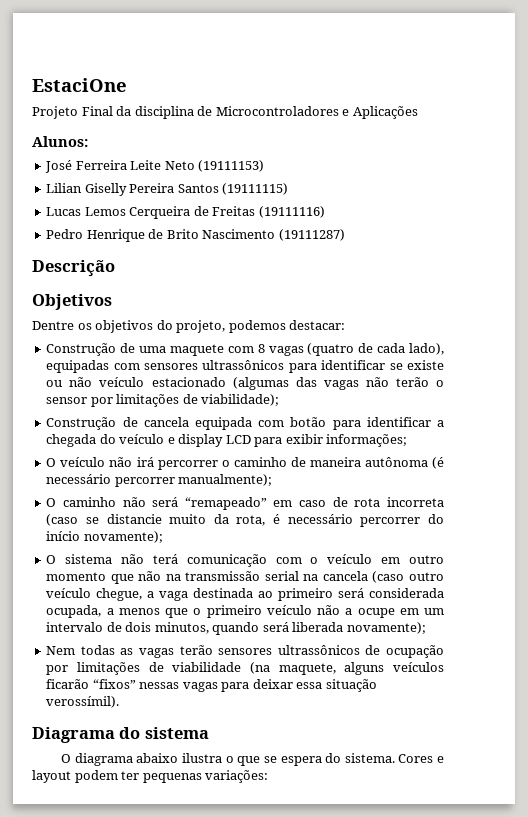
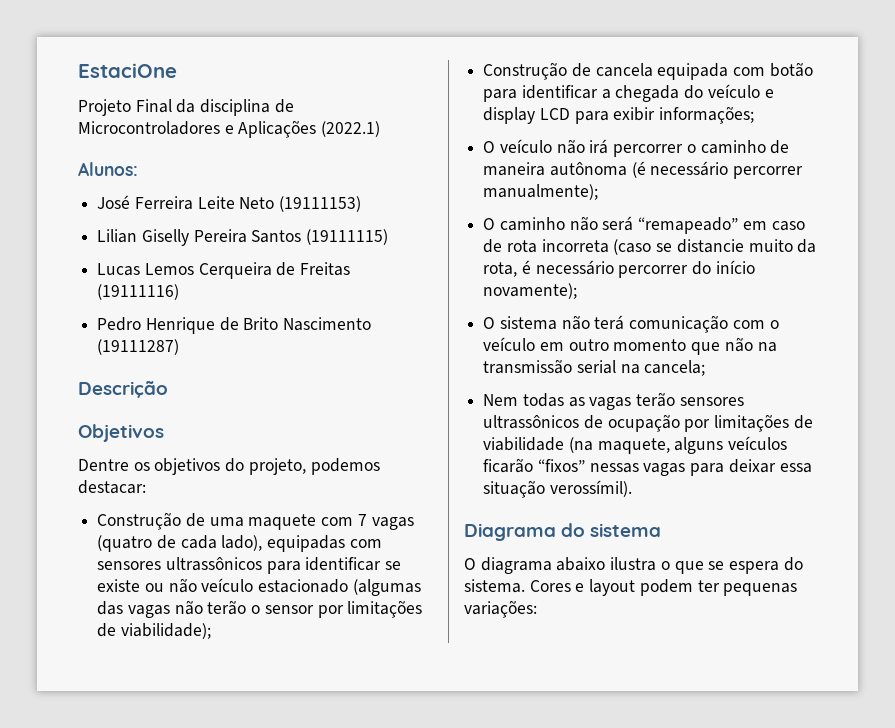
- Projeto Final da disciplina de Microcontroladores e Aplicações
+ Projeto Final da disciplina de Microcontroladores e Aplicações (2022.1)
- Construção de uma maquete com 8 vagas (quatro de cada lado), equipadas com sensores ultrassônicos para identificar se existe ou não veículo estacionado (algumas das vagas não terão o sensor por limitações de viabilidade);
+ Construção de uma maquete com 7 vagas (quatro de cada lado), equipadas com sensores ultrassônicos para identificar se existe ou não veículo estacionado (algumas das vagas não terão o sensor por limitações de viabilidade);
- O sistema não terá comunicação com o veículo em outro momento que não na transmissão serial na cancela (caso outro veículo chegue, a vaga destinada ao primeiro será considerada ocupada, a menos que o primeiro veículo não a ocupe em um intervalo de dois minutos, quando será liberada novamente);
+ O sistema não terá comunicação com o veículo em outro momento que não na transmissão serial na cancela;

